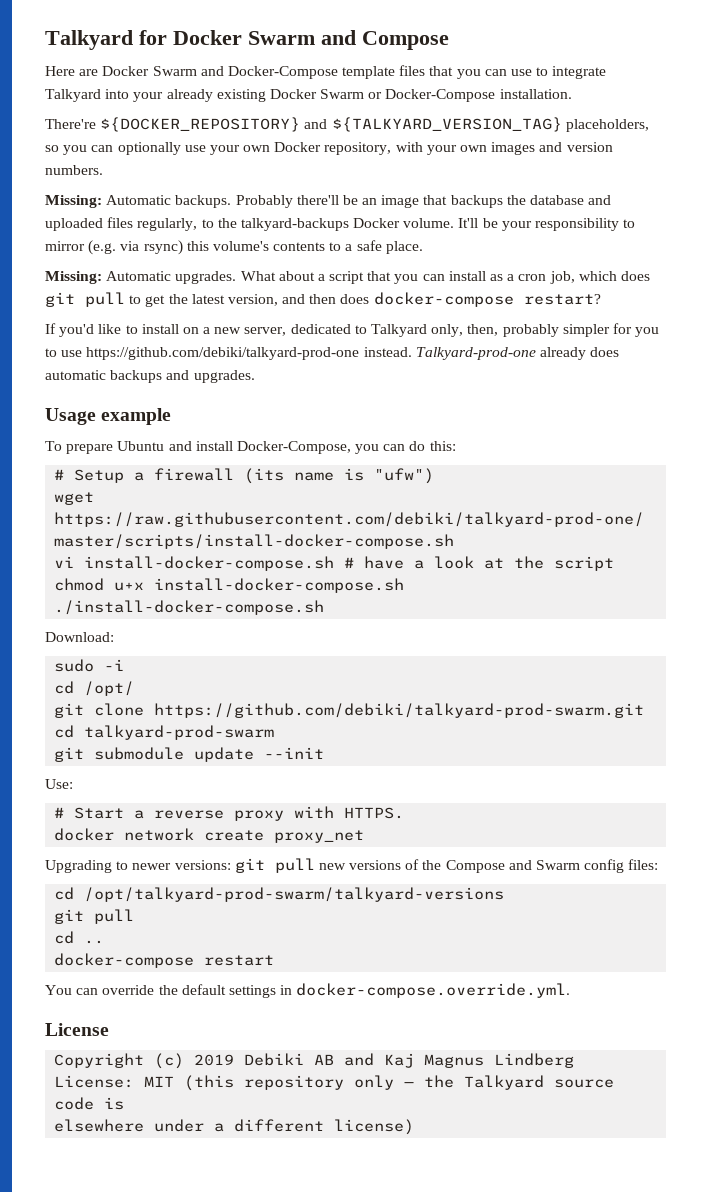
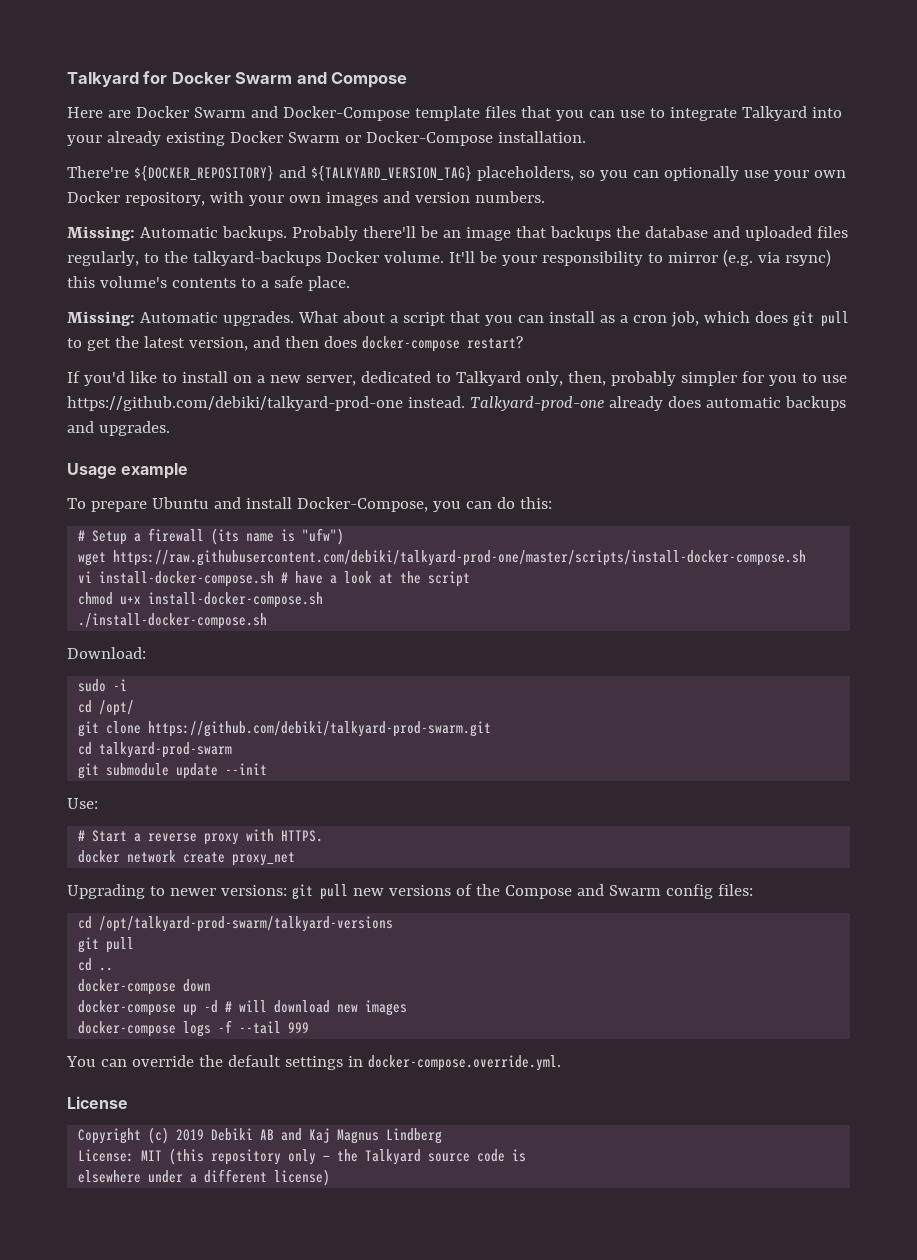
- docker-compose restart
+ docker-compose down
+ docker-compose up -d # will download new images
+ docker-compose logs -f --tail 999

